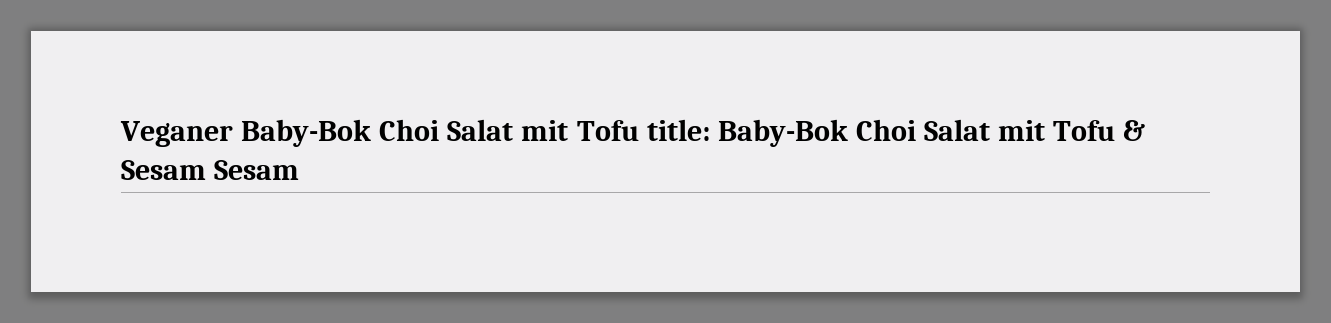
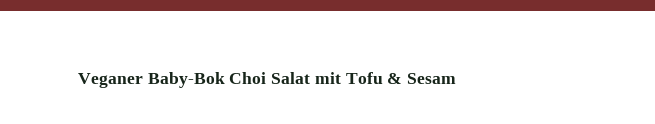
- Veganer Baby-Bok Choi Salat mit Tofu title: Baby-Bok Choi Salat mit Tofu & Sesam Sesam
+ Veganer Baby-Bok Choi Salat mit Tofu & Sesam

